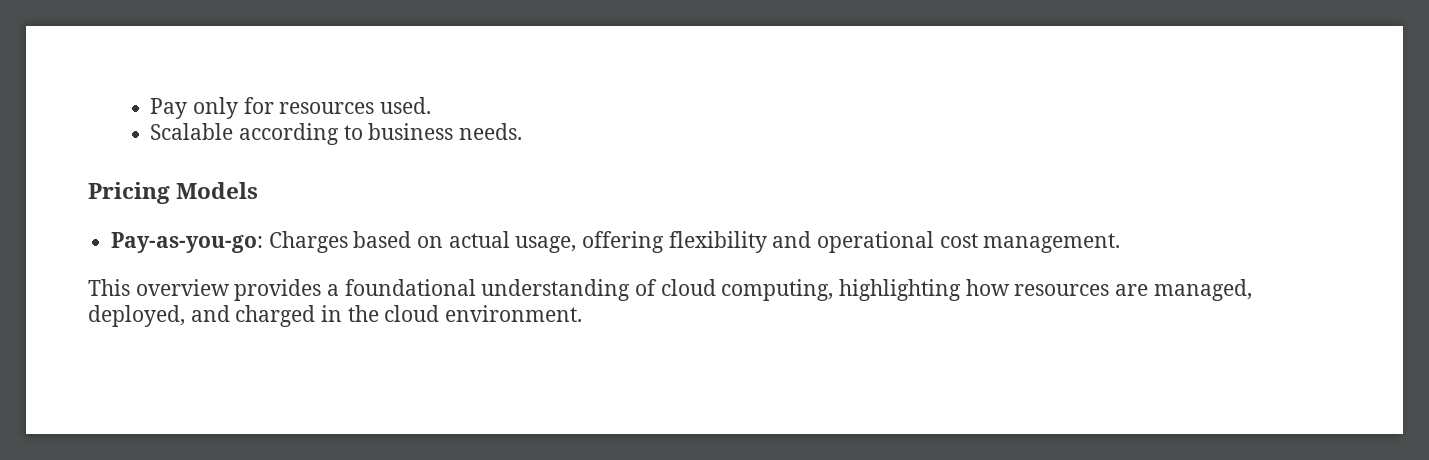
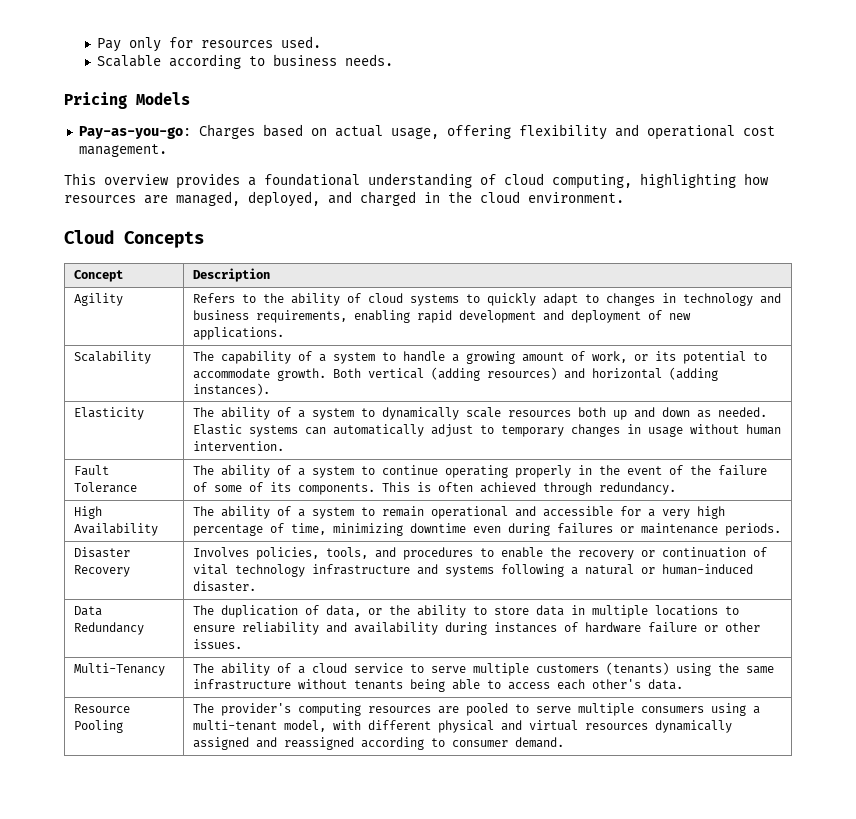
+ Cloud Concepts
+ Concept | Description
+ Agility | Refers to the ability of cloud systems to quickly adapt to changes in technology and business requirements, enabling rapid development and deployment of new applications.
+ Scalability | The capability of a system to handle a growing amount of work, or its potential to accommodate growth. Both vertical (adding resources) and horizontal (adding instances).
+ Elasticity | The ability of a system to dynamically scale resources both up and down as needed. Elastic systems can automatically adjust to temporary changes in usage without human intervention.
+ Fault Tolerance | The ability of a system to continue operating properly in the event of the failure of some of its components. This is often achieved through redundancy.
+ High Availability | The ability of a system to remain operational and accessible for a very high percentage of time, minimizing downtime even during failures or maintenance periods.
+ Disaster Recovery | Involves policies, tools, and procedures to enable the recovery or continuation of vital technology infrastructure and systems following a natural or human-induced disaster.
+ Data Redundancy | The duplication of data, or the ability to store data in multiple locations to ensure reliability and availability during instances of hardware failure or other issues.
+ Multi-Tenancy | The ability of a cloud service to serve multiple customers (tenants) using the same infrastructure without tenants being able to access each other's data.
+ Resource Pooling | The provider's computing resources are pooled to serve multiple consumers using a multi-tenant model, with different physical and virtual resources dynamically assigned and reassigned according to consumer demand.

